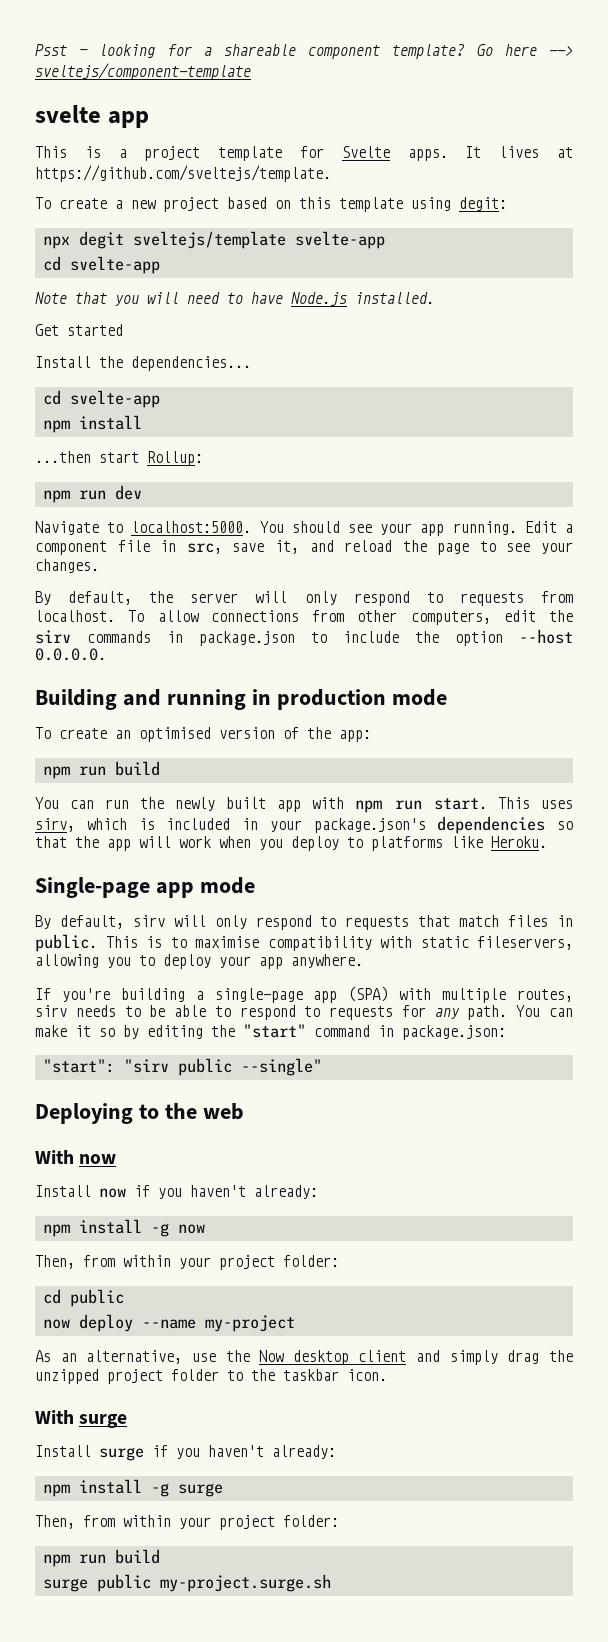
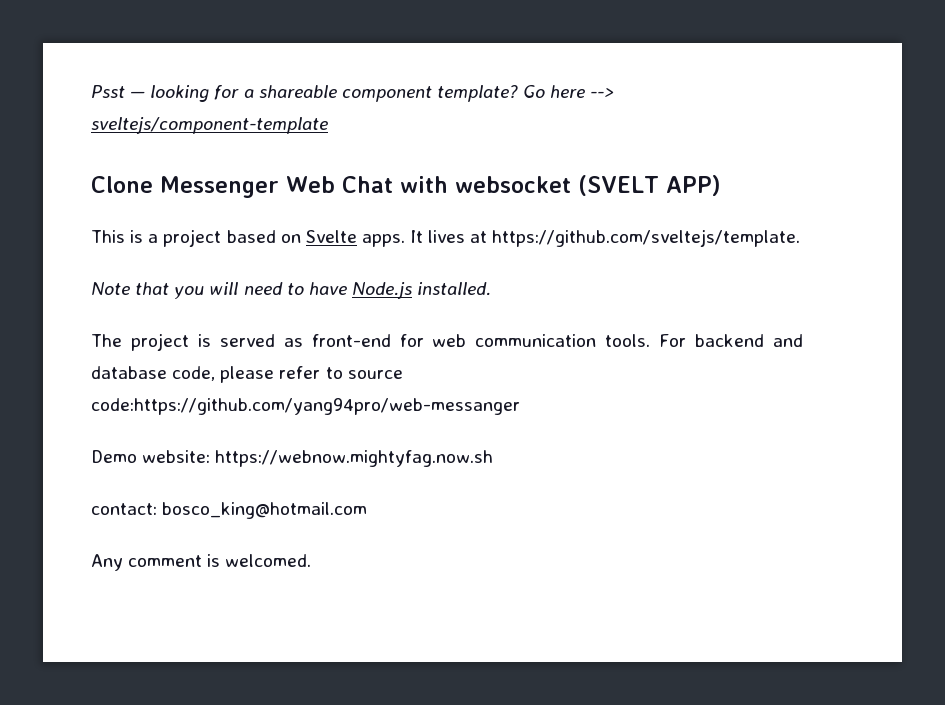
- svelte app
+ Clone Messenger Web Chat with websocket (SVELT APP)
- This is a project template for Svelte apps.
+ This is a project based on Svelte apps.
- To create a new project based on this template using degit:
- npx degit sveltejs/template svelte-app
- cd svelte-app
- Get started
- Install the dependencies...
- cd svelte-app
- npm install
- ...then start Rollup:
- npm run dev
- Navigate to localhost:5000. You should see your app running. Edit a component file in src, save it, and reload the page to see your changes.
- By default, the server will only respond to requests from localhost. To allow connections from other computers, edit the sirv commands in package.json to include the option --host 0.0.0.0.
- Building and running in production mode
- To create an optimised version of the app:
- npm run build
- You can run the newly built app with npm run start. This uses sirv, which is included in your package.json's dependencies so that the app will work when you deploy to platforms like Heroku.
- Single-page app mode
- By default, sirv will only respond to requests that match files in public. This is to maximise compatibility with static fileservers, allowing you to deploy your app anywhere.
- If you're building a single-page app (SPA) with multiple routes, sirv needs to be able to respond to requests for any path. You can make it so by editing the "start" command in package.json:
- "start": "sirv public --single"
- Deploying to the web
- With now
- Install now if you haven't already:
- npm install -g now
- Then, from within your project folder:
- cd public
- now deploy --name my-project
- As an alternative, use the Now desktop client and simply drag the unzipped project folder to the taskbar icon.
- With surge
- Install surge if you haven't already:
- npm install -g surge
- Then, from within your project folder:
- npm run build
- surge public my-project.surge.sh
+ The project is served as front-end for web communication tools. For backend and database code, please refer to source code:https://github.com/yang94pro/web-messanger
+ Demo website: https://webnow.mightyfag.now.sh
+ contact: bosco_king@hotmail.com
+ Any comment is welcomed.

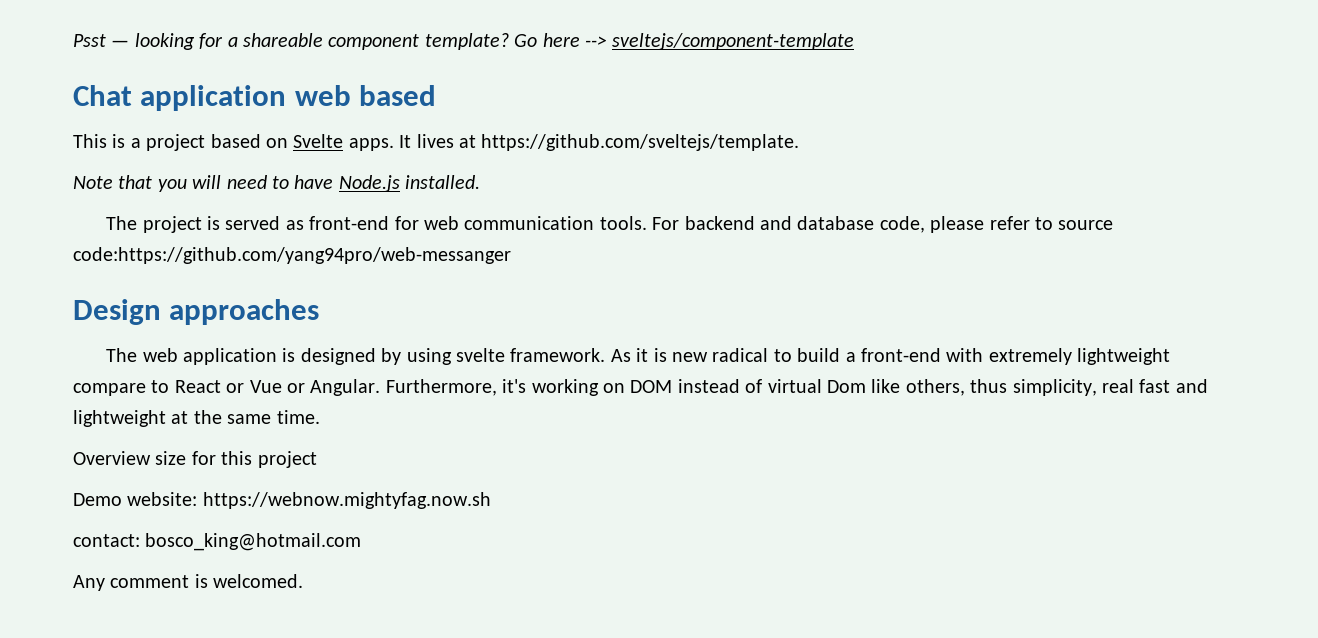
- Clone Messenger Web Chat with websocket (SVELT APP)
+ Chat application web based
+ Design approaches
+ The web application is designed by using svelte framework. As it is new radical to build a front-end with extremely lightweight compare to React or Vue or Angular. Furthermore, it's working on DOM instead of virtual Dom like others, thus simplicity, real fast and lightweight at the same time.
+ Overview size for this project

